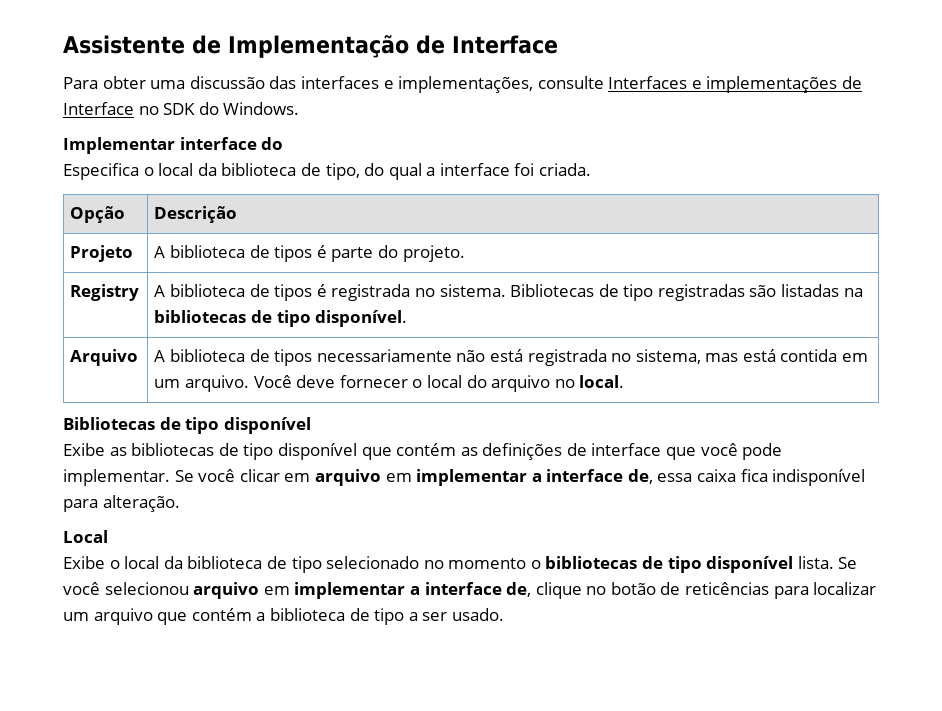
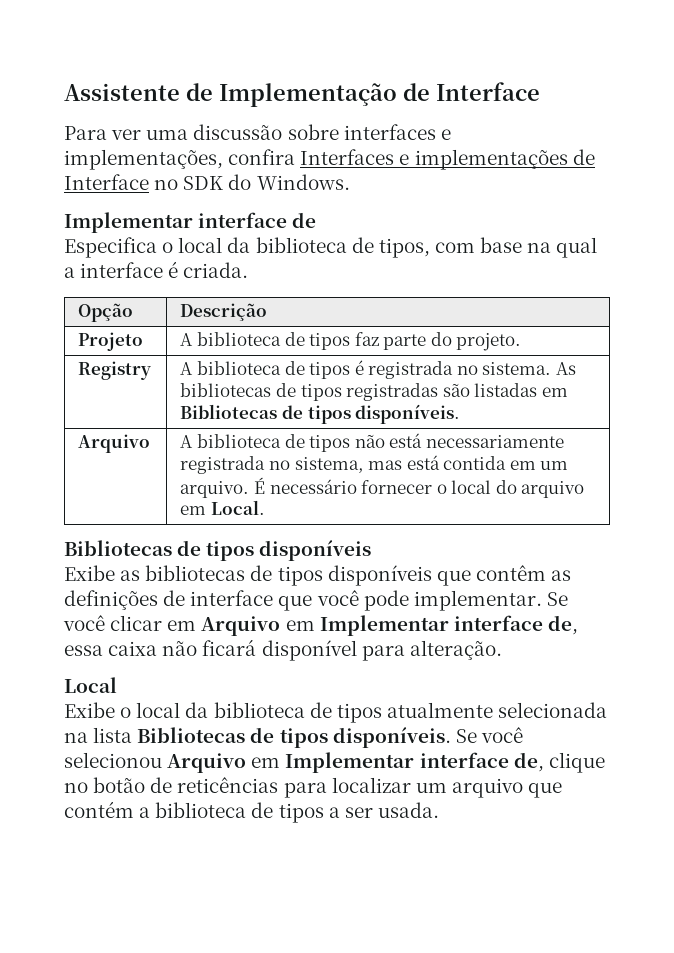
- Para obter uma discussão das interfaces e implementações, consulte Interfaces e implementações de Interface no SDK do Windows.
+ Para ver uma discussão sobre interfaces e implementações, confira Interfaces e implementações de Interface no SDK do Windows.
- Implementar interface do
+ Implementar interface de
- Especifica o local da biblioteca de tipo, do qual a interface foi criada.
+ Especifica o local da biblioteca de tipos, com base na qual a interface é criada.
- Projeto | A biblioteca de tipos é parte do projeto.
+ Projeto | A biblioteca de tipos faz parte do projeto.
- Registry | A biblioteca de tipos é registrada no sistema. Bibliotecas de tipo registradas são listadas na bibliotecas de tipo disponível.
+ Registry | A biblioteca de tipos é registrada no sistema. As bibliotecas de tipos registradas são listadas em Bibliotecas de tipos disponíveis.
- Arquivo | A biblioteca de tipos necessariamente não está registrada no sistema, mas está contida em um arquivo. Você deve fornecer o local do arquivo no local.
- Bibliotecas de tipo disponível
+ Arquivo | A biblioteca de tipos não está necessariamente registrada no sistema, mas está contida em um arquivo. É necessário fornecer o local do arquivo em Local.
+ Bibliotecas de tipos disponíveis
- Exibe as bibliotecas de tipo disponível que contém as definições de interface que você pode implementar.
+ Exibe as bibliotecas de tipos disponíveis que contêm as definições de interface que você pode implementar.
- Se você clicar em arquivo em implementar a interface de, essa caixa fica indisponível para alteração.
+ Se você clicar em Arquivo em Implementar interface de, essa caixa não ficará disponível para alteração.
- Exibe o local da biblioteca de tipo selecionado no momento o bibliotecas de tipo disponível lista. Se você selecionou arquivo em implementar a interface de, clique no botão de reticências para localizar um arquivo que contém a biblioteca de tipo a ser usado.
+ Exibe o local da biblioteca de tipos atualmente selecionada na lista Bibliotecas de tipos disponíveis. Se você selecionou Arquivo em Implementar interface de, clique no botão de reticências para localizar um arquivo que contém a biblioteca de tipos a ser usada.

